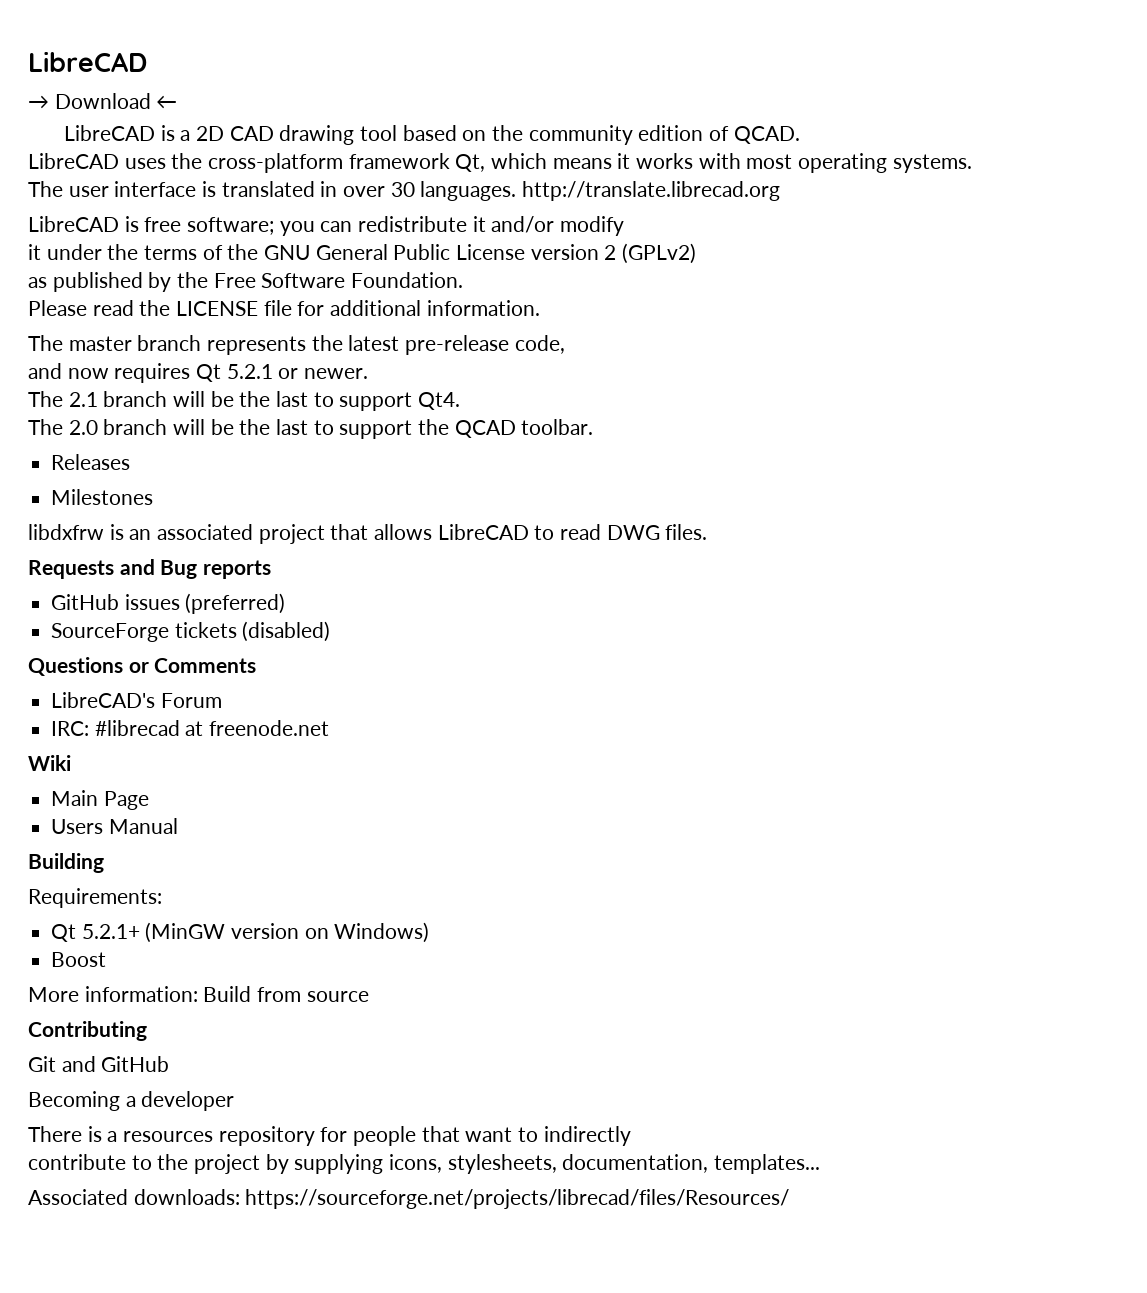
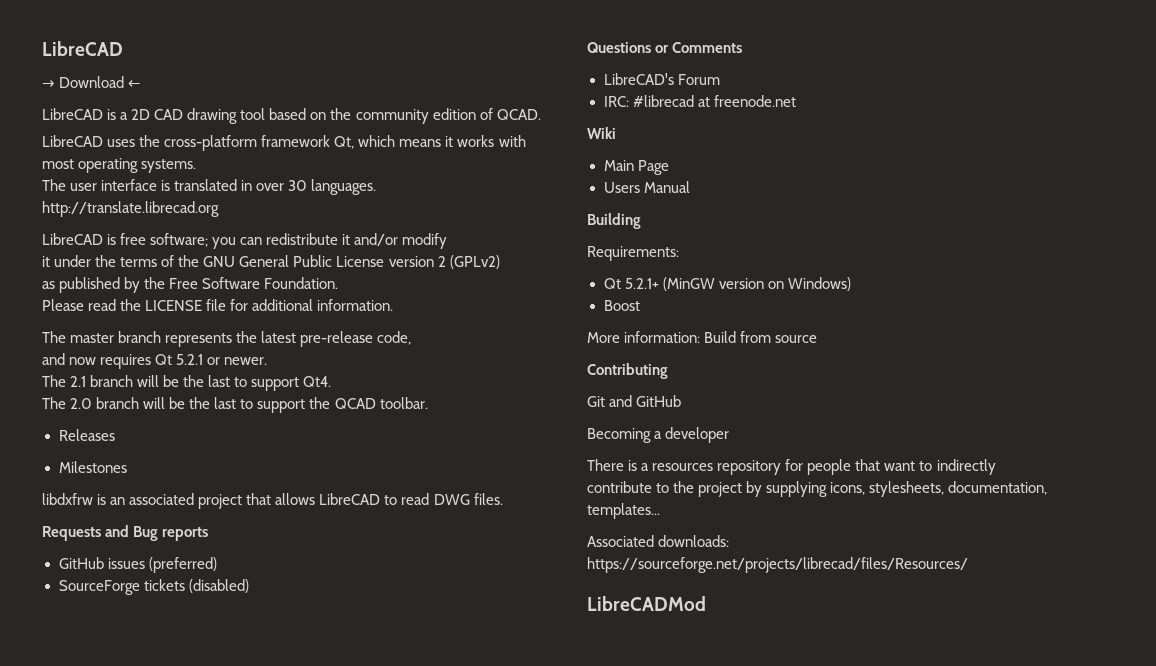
+ LibreCADMod

